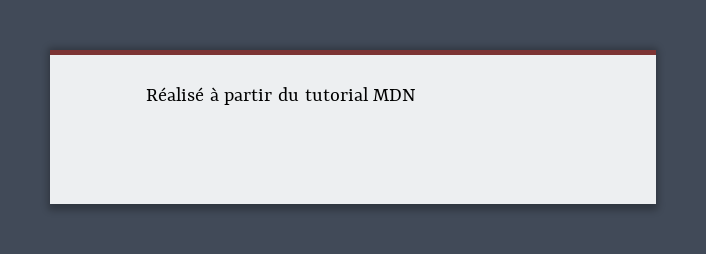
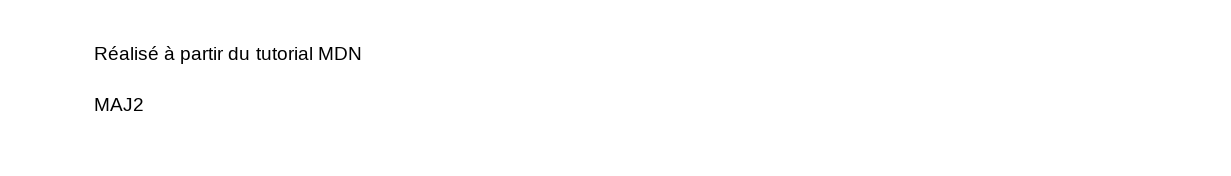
+ MAJ2

